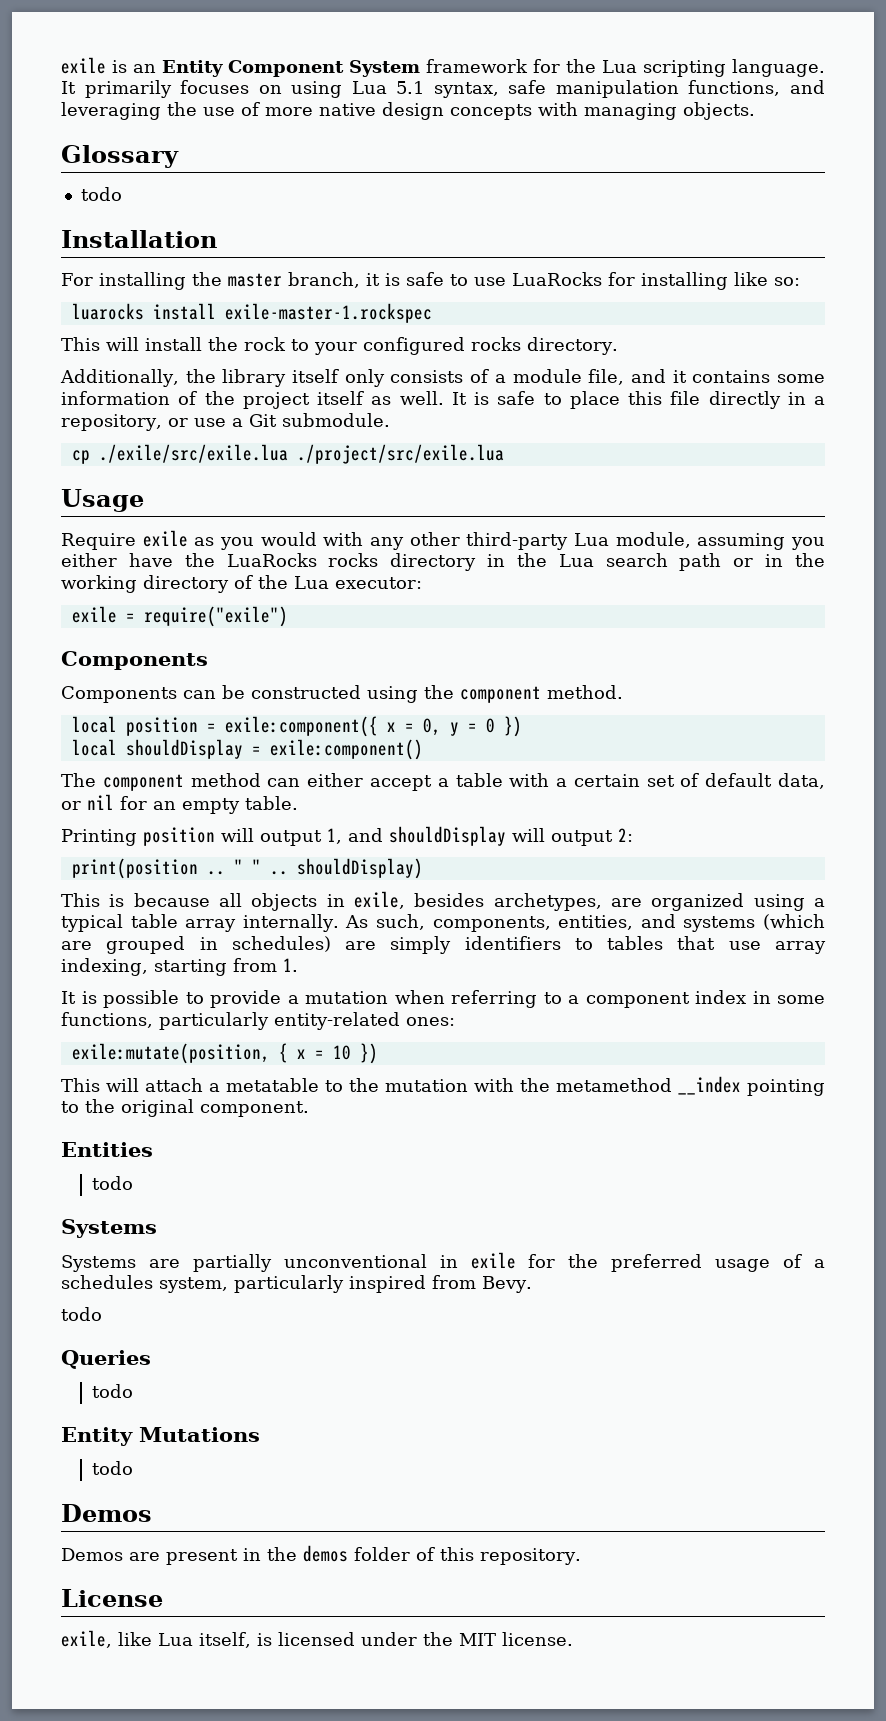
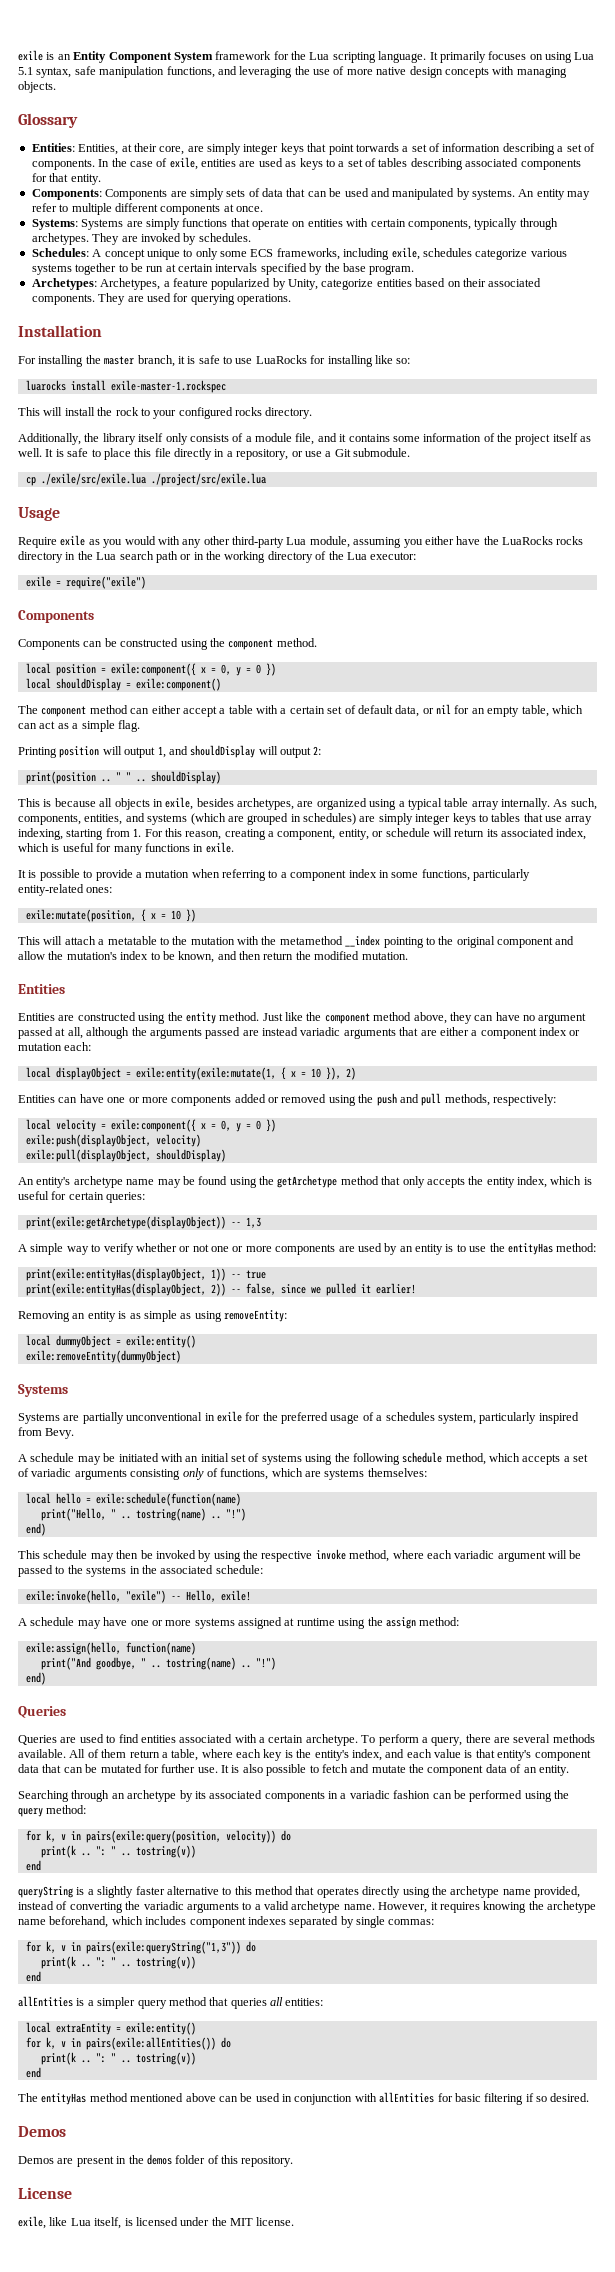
  Glossary
- todo
+ Entities: Entities, at their core, are simply integer keys that point torwards a set of information describing a set of components. In the case of exile, entities are used as keys to a set of tables describing associated components for that entity.
+ Components: Components are simply sets of data that can be used and manipulated by systems. An entity may refer to multiple different components at once.
+ Systems: Systems are simply functions that operate on entities with certain components, typically through archetypes. They are invoked by schedules.
+ Schedules: A concept unique to only some ECS frameworks, including exile, schedules categorize various systems together to be run at certain intervals specified by the base program.
+ Archetypes: Archetypes, a feature popularized by Unity, categorize entities based on their associated components. They are used for querying operations.
- The component method can either accept a table with a certain set of default data, or nil for an empty table.
+ The component method can either accept a table with a certain set of default data, or nil for an empty table, which can act as a simple flag.
- As such, components, entities, and systems (which are grouped in schedules) are simply identifiers to tables that use array indexing, starting from 1.
+ As such, components, entities, and systems (which are grouped in schedules) are simply integer keys to tables that use array indexing, starting from 1. For this reason, creating a component, entity, or schedule will return its associated index, which is useful for many functions in exile.
- This will attach a metatable to the mutation with the metamethod __index pointing to the original component.
+ This will attach a metatable to the mutation with the metamethod __index pointing to the original component and allow the mutation's index to be known, and then return the modified mutation.
  Entities
- todo
+ Entities are constructed using the entity method. Just like the component method above, they can have no argument passed at all, although the arguments passed are instead variadic arguments that are either a component index or mutation each:
+ local displayObject = exile:entity(exile:mutate(1, { x = 10 }), 2)
+ Entities can have one or more components added or removed using the push and pull methods, respectively:
+ local velocity = exile:component({ x = 0, y = 0 })
+ exile:push(displayObject, velocity)
+ exile:pull(displayObject, shouldDisplay)
+ An entity's archetype name may be found using the getArchetype method that only accepts the entity index, which is useful for certain queries:
+ print(exile:getArchetype(displayObject)) -- 1,3
+ A simple way to verify whether or not one or more components are used by an entity is to use the entityHas method:
+ print(exile:entityHas(displayObject, 1)) -- true
+ print(exile:entityHas(displayObject, 2)) -- false, since we pulled it earlier!
+ Removing an entity is as simple as using removeEntity:
+ local dummyObject = exile:entity()
+ exile:removeEntity(dummyObject)
  Systems are partially unconventional in exile for the preferred usage of a schedules system, particularly inspired from Bevy.
- todo
+ A schedule may be initiated with an initial set of systems using the following schedule method, which accepts a set of variadic arguments consisting only of functions, which are systems themselves:
+ local hello = exile:schedule(function(name)
+ print("Hello, " .. tostring(name) .. "!")
+ end)
+ This schedule may then be invoked by using the respective invoke method, where each variadic argument will be passed to the systems in the associated schedule:
+ exile:invoke(hello, "exile") -- Hello, exile!
+ A schedule may have one or more systems assigned at runtime using the assign method:
+ exile:assign(hello, function(name)
+ print("And goodbye, " .. tostring(name) .. "!")
+ end)
  Queries
- todo
- Entity Mutations
- todo
+ Queries are used to find entities associated with a certain archetype. To perform a query, there are several methods available. All of them return a table, where each key is the entity's index, and each value is that entity's component data that can be mutated for further use. It is also possible to fetch and mutate the component data of an entity.
+ Searching through an archetype by its associated components in a variadic fashion can be performed using the query method:
+ for k, v in pairs(exile:query(position, velocity)) do
+ print(k .. ": " .. tostring(v))
+ end
+ queryString is a slightly faster alternative to this method that operates directly using the archetype name provided, instead of converting the variadic arguments to a valid archetype name. However, it requires knowing the archetype name beforehand, which includes component indexes separated by single commas:
+ for k, v in pairs(exile:queryString("1,3")) do
+ print(k .. ": " .. tostring(v))
+ end
+ allEntities is a simpler query method that queries all entities:
+ local extraEntity = exile:entity()
+ for k, v in pairs(exile:allEntities()) do
+ print(k .. ": " .. tostring(v))
+ end
+ The entityHas method mentioned above can be used in conjunction with allEntities for basic filtering if so desired.

